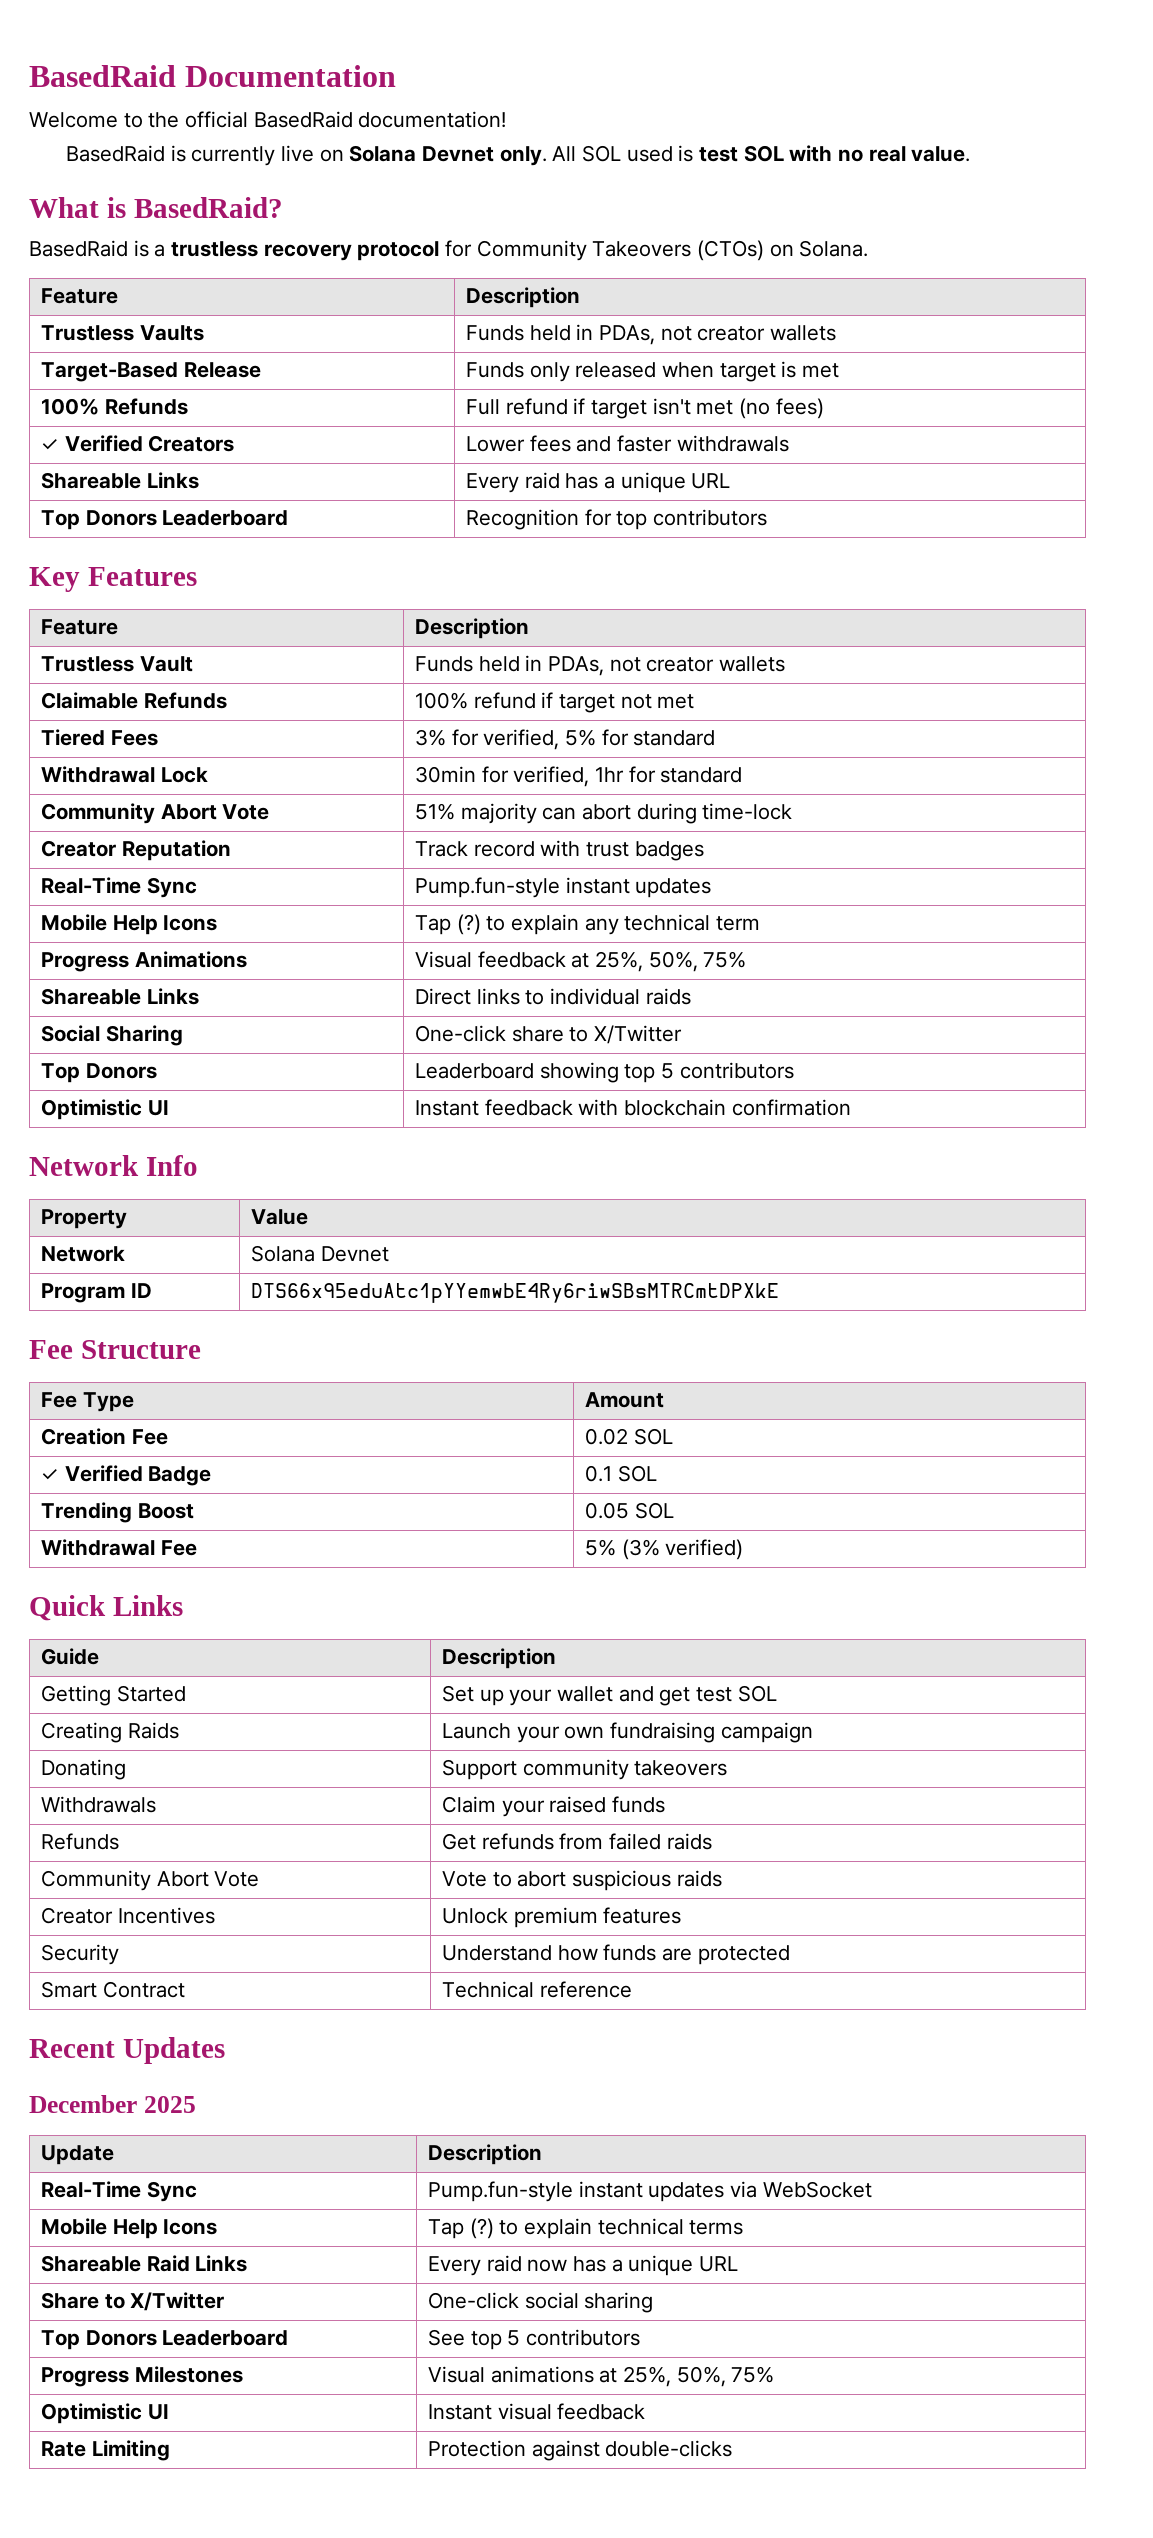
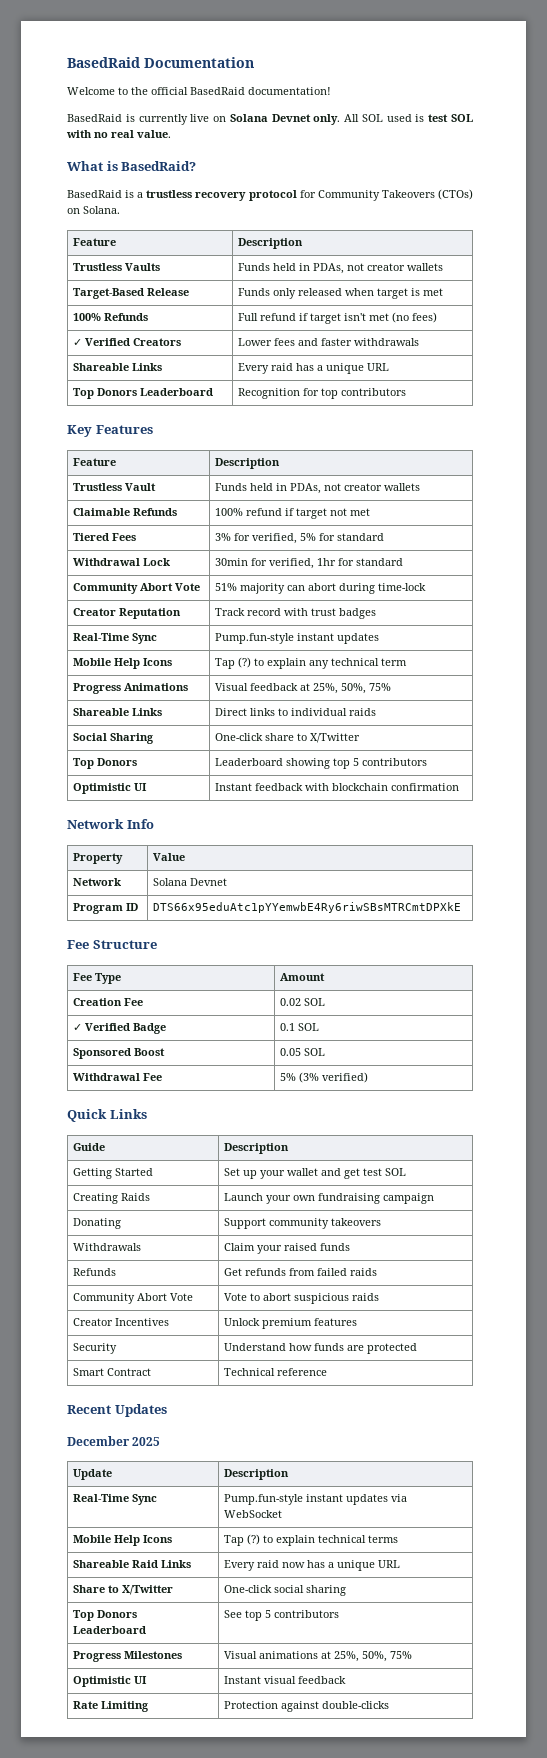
- Trending Boost | 0.05 SOL
+ Sponsored Boost | 0.05 SOL

